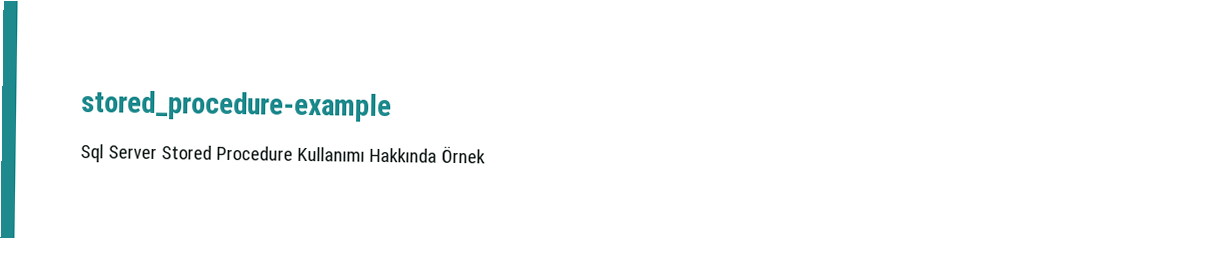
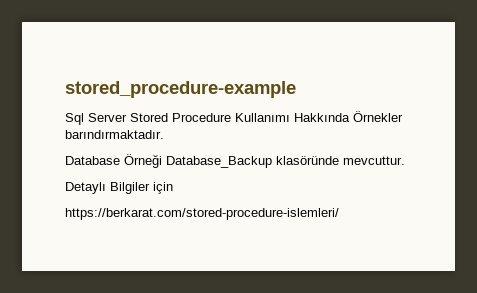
- Sql Server Stored Procedure Kullanımı Hakkında Örnek
+ Sql Server Stored Procedure Kullanımı Hakkında Örnekler barındırmaktadır.
+ Database Örneği Database_Backup klasöründe mevcuttur.
+ Detaylı Bilgiler için
+ https://berkarat.com/stored-procedure-islemleri/

